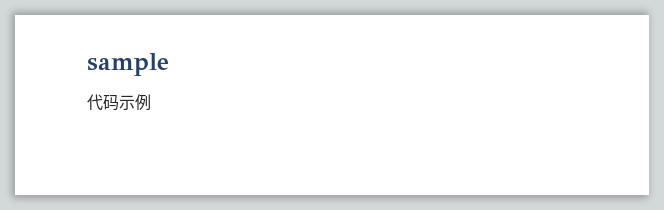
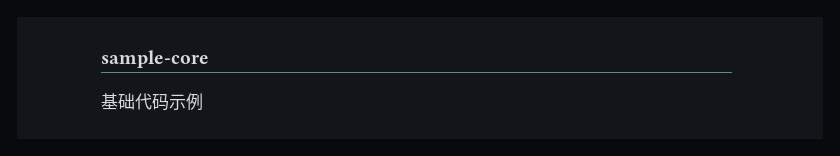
- sample
- 代码示例
+ sample-core
+ 基础代码示例

